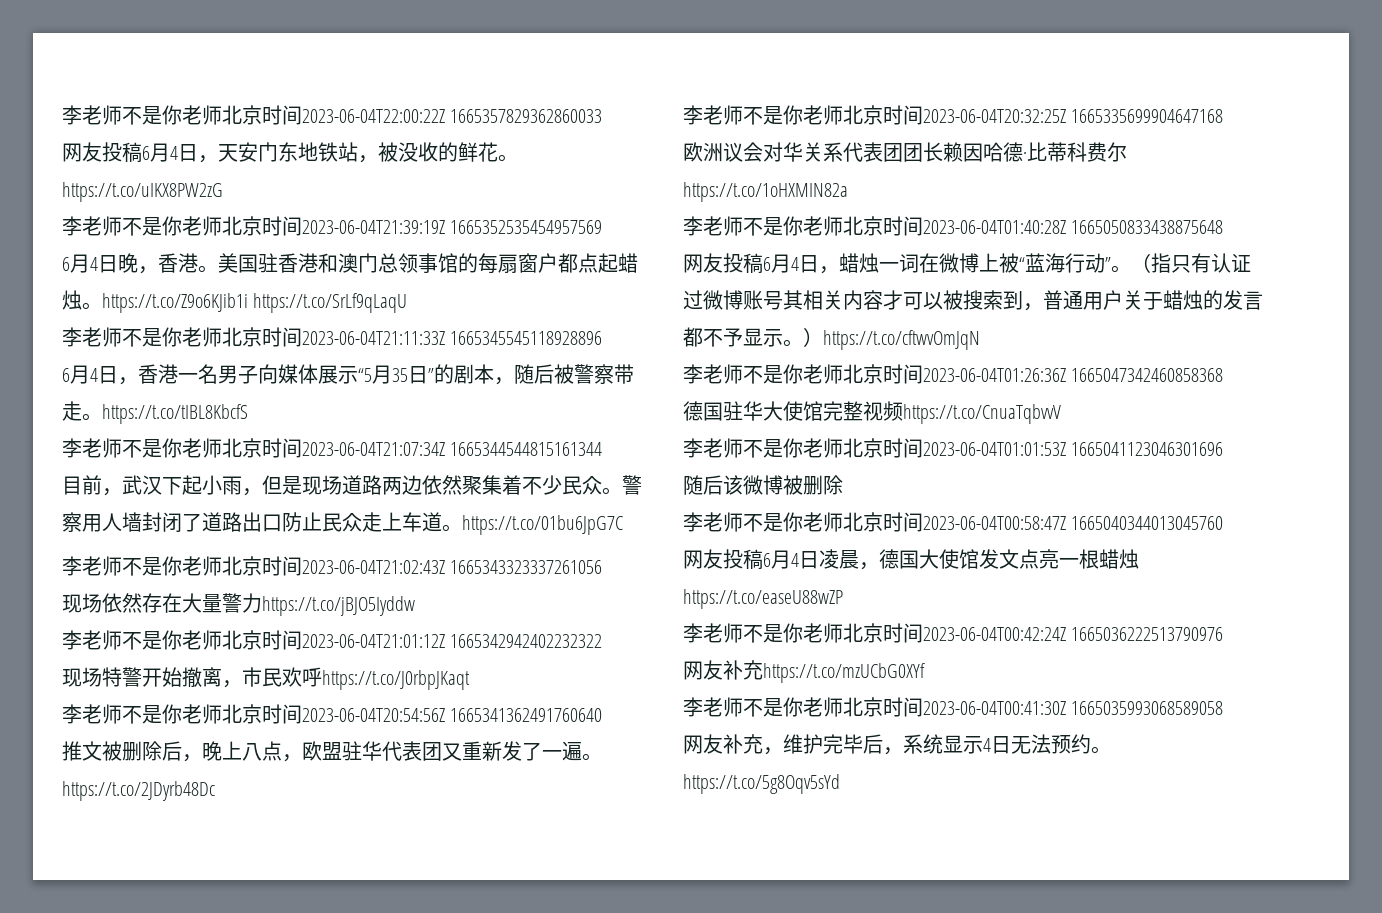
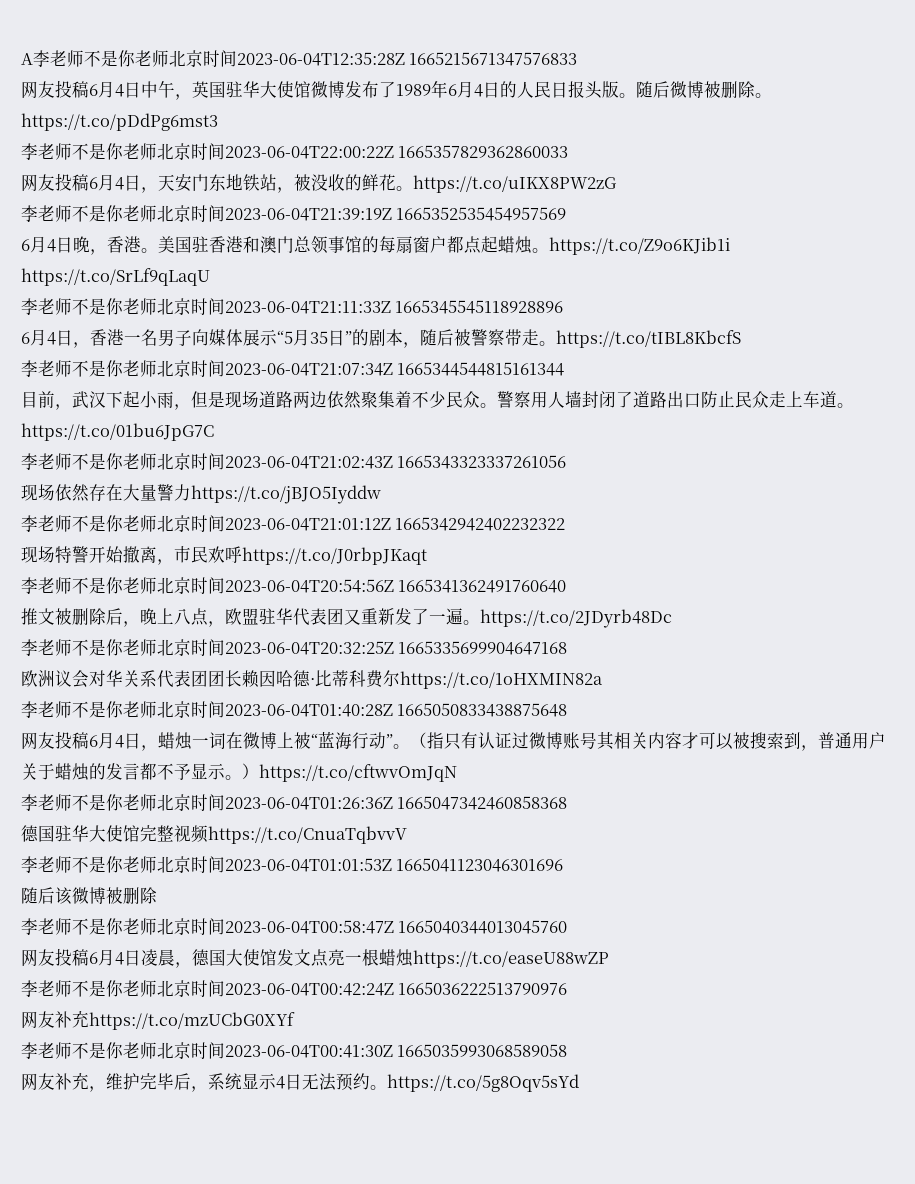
+ A李老师不是你老师北京时间2023-06-04T12:35:28Z 1665215671347576833
+ 网友投稿6月4日中午，英国驻华大使馆微博发布了1989年6月4日的人民日报头版。随后微博被删除。https://t.co/pDdPg6mst3

